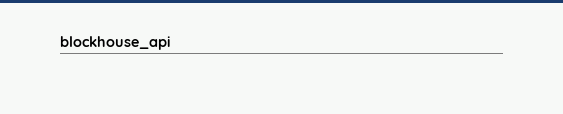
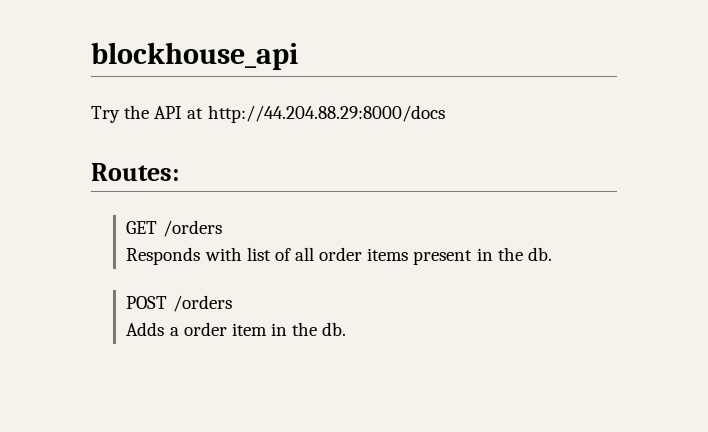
+ Try the API at http://44.204.88.29:8000/docs
+ Routes:
+ GET /orders
+ Responds with list of all order items present in the db.
+ POST /orders
+ Adds a order item in the db.

